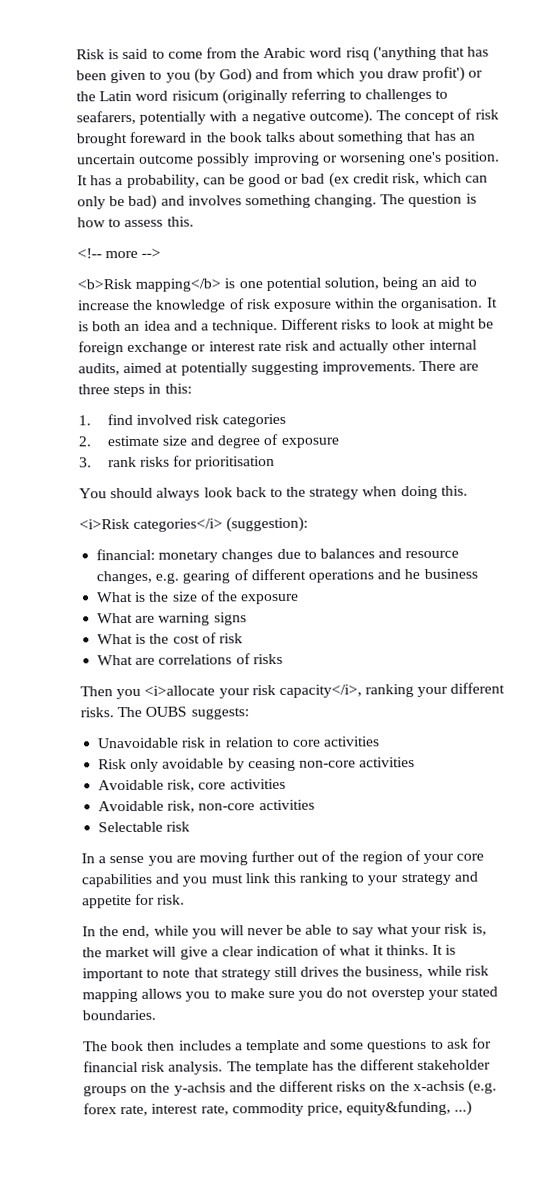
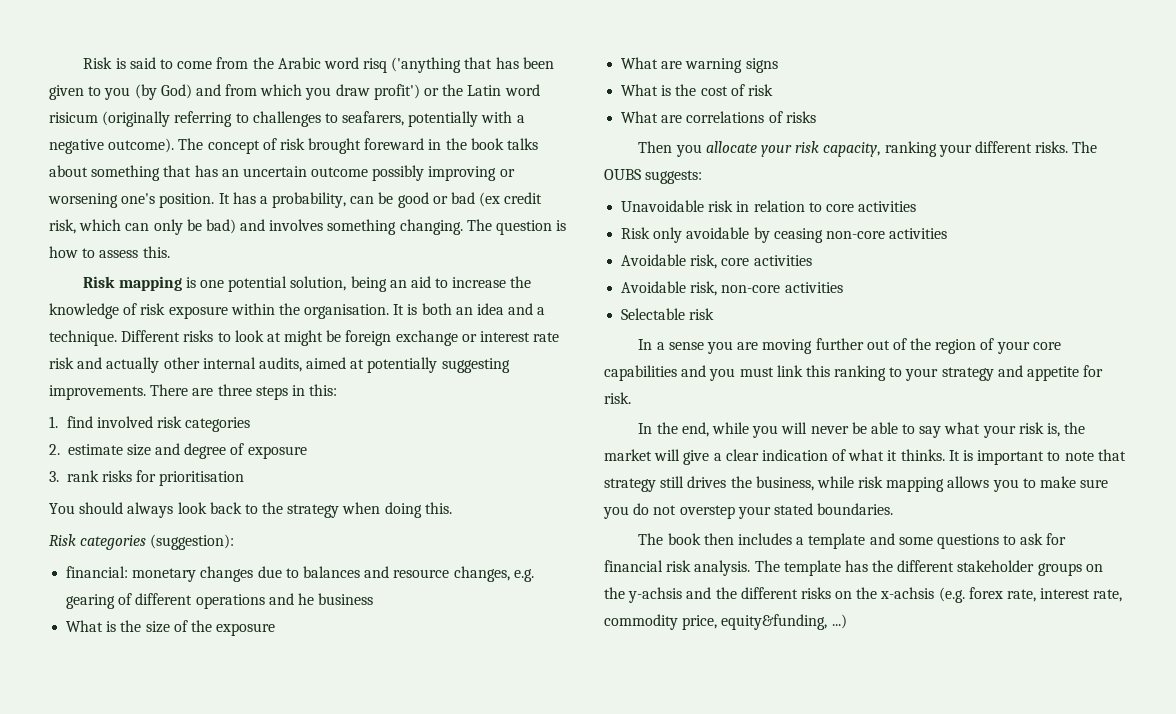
- <!-- more -->
- <b>Risk mapping</b> is one potential solution, being an aid to increase the knowledge of risk exposure within the organisation.
+ Risk mapping is one potential solution, being an aid to increase the knowledge of risk exposure within the organisation.
- <i>Risk categories</i> (suggestion):
+ Risk categories (suggestion):
- Then you <i>allocate your risk capacity</i>, ranking your different risks.
+ Then you allocate your risk capacity, ranking your different risks.

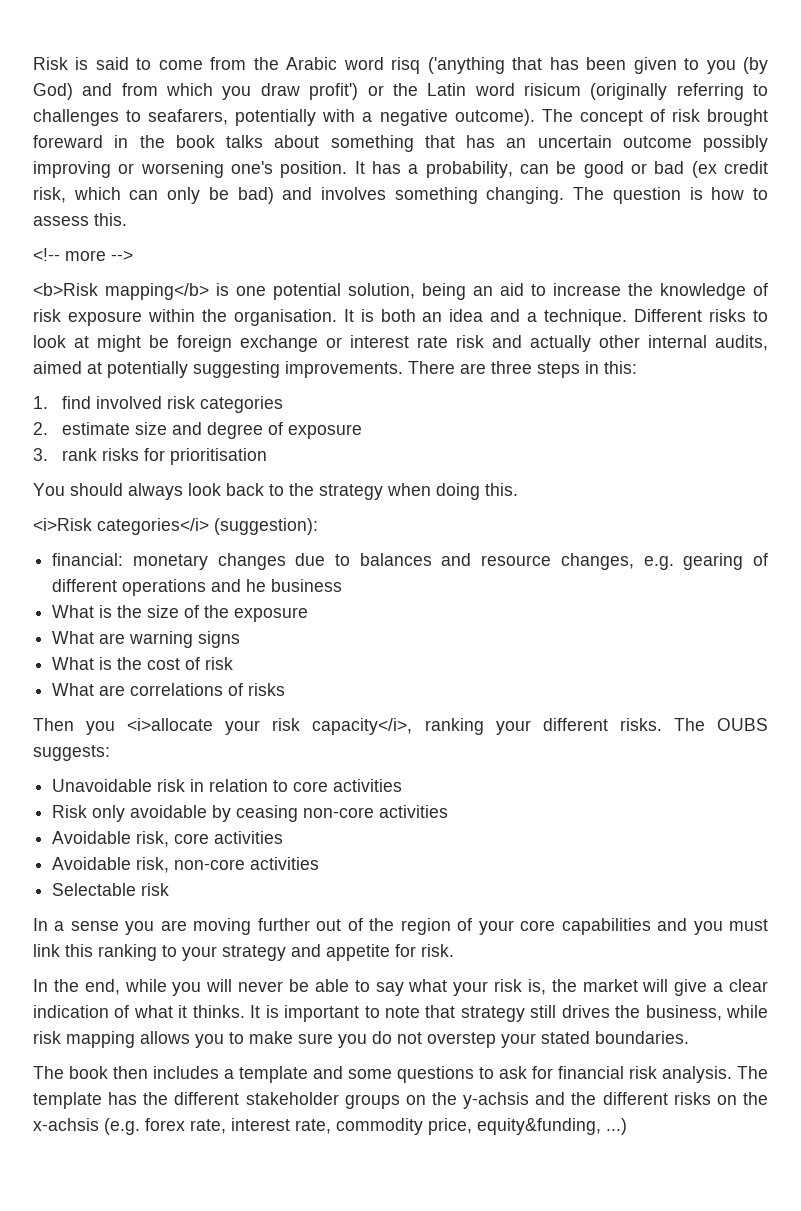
- Risk mapping is one potential solution, being an aid to increase the knowledge of risk exposure within the organisation.
+ <!-- more -->
+ <b>Risk mapping</b> is one potential solution, being an aid to increase the knowledge of risk exposure within the organisation.
- Risk categories (suggestion):
+ <i>Risk categories</i> (suggestion):
- Then you allocate your risk capacity, ranking your different risks.
+ Then you <i>allocate your risk capacity</i>, ranking your different risks.

